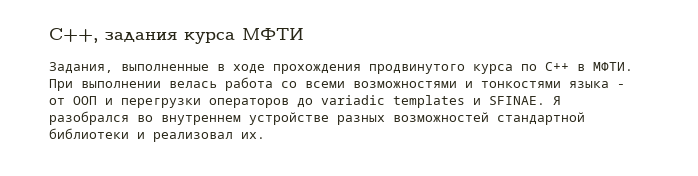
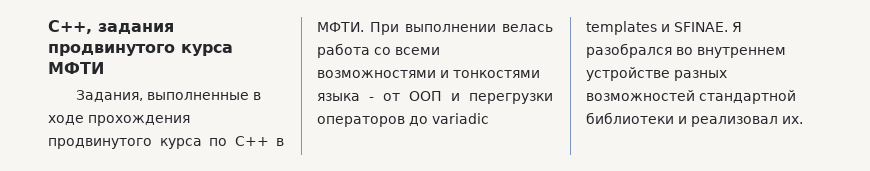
- C++, задания курса МФТИ
+ C++, задания продвинутого курса МФТИ

